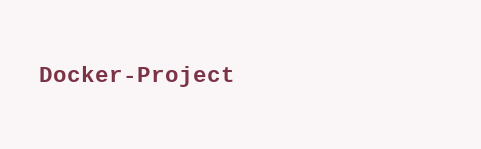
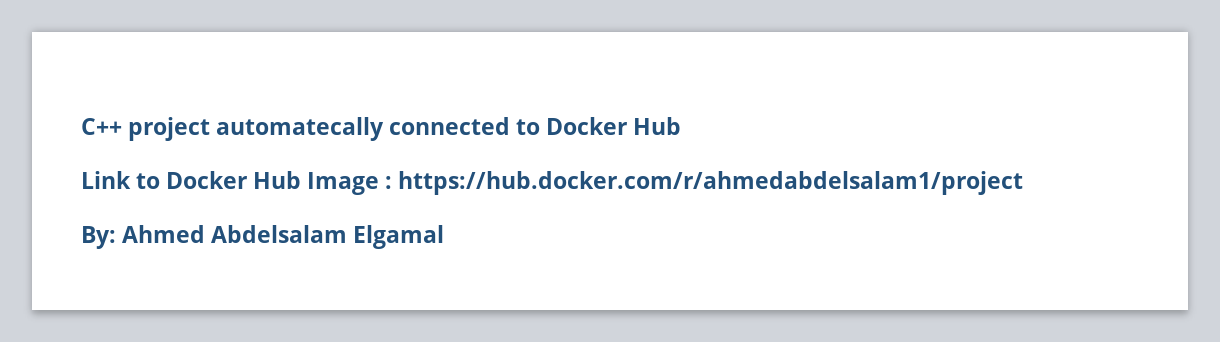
- Docker-Project
+ C++ project automatecally connected to Docker Hub
+ Link to Docker Hub Image : https://hub.docker.com/r/ahmedabdelsalam1/project
+ By: Ahmed Abdelsalam Elgamal

